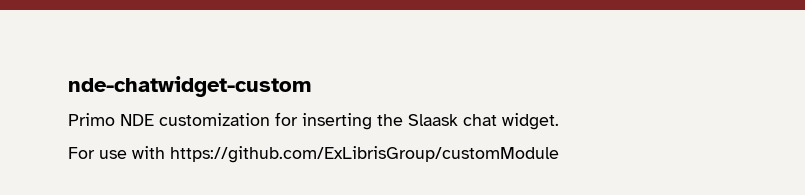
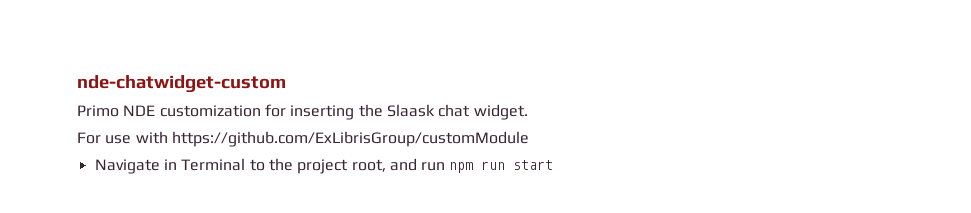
+ Navigate in Terminal to the project root, and run npm run start

